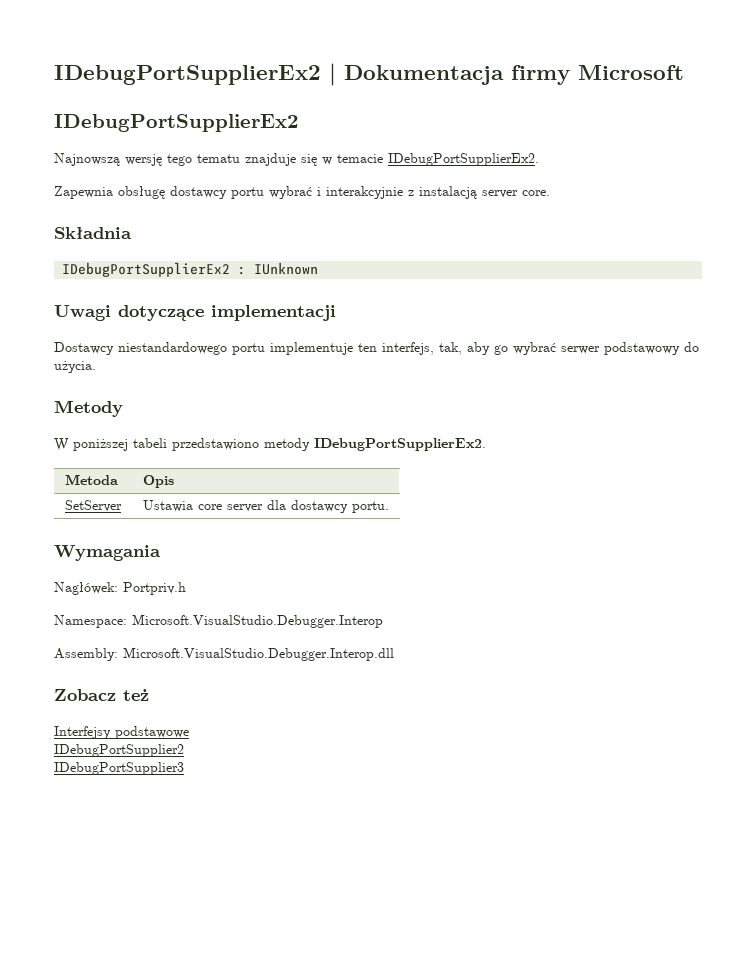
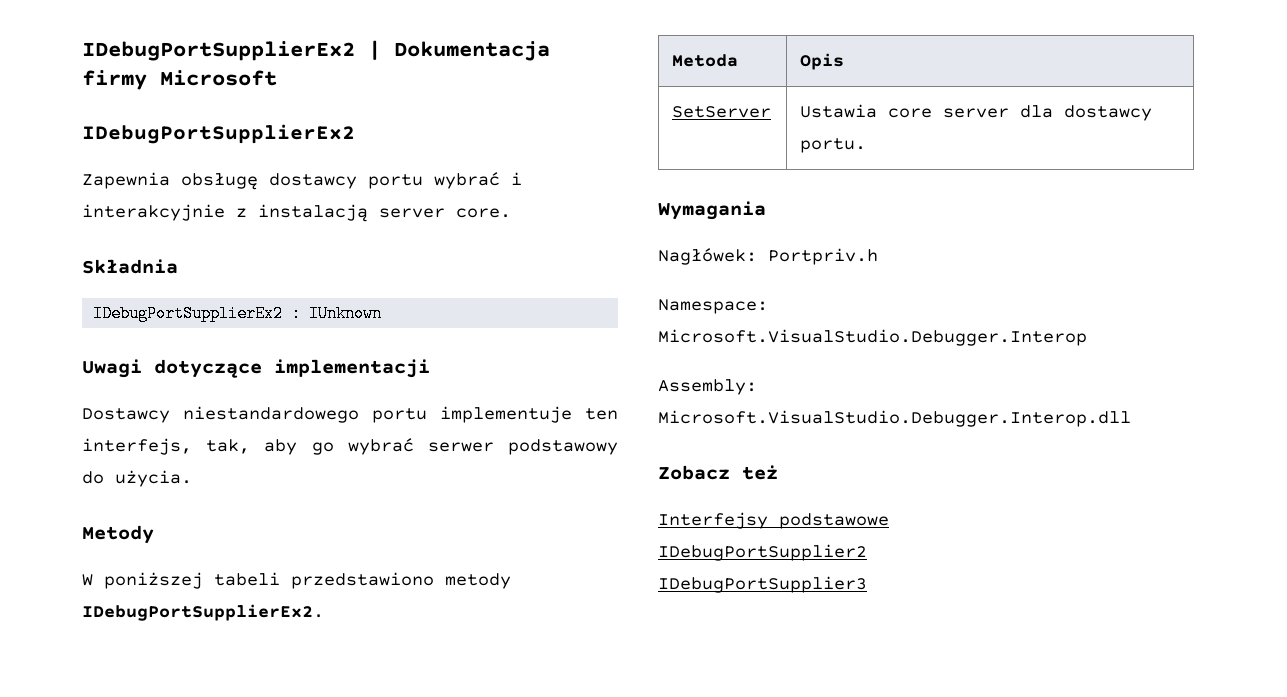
- Najnowszą wersję tego tematu znajduje się w temacie IDebugPortSupplierEx2.

